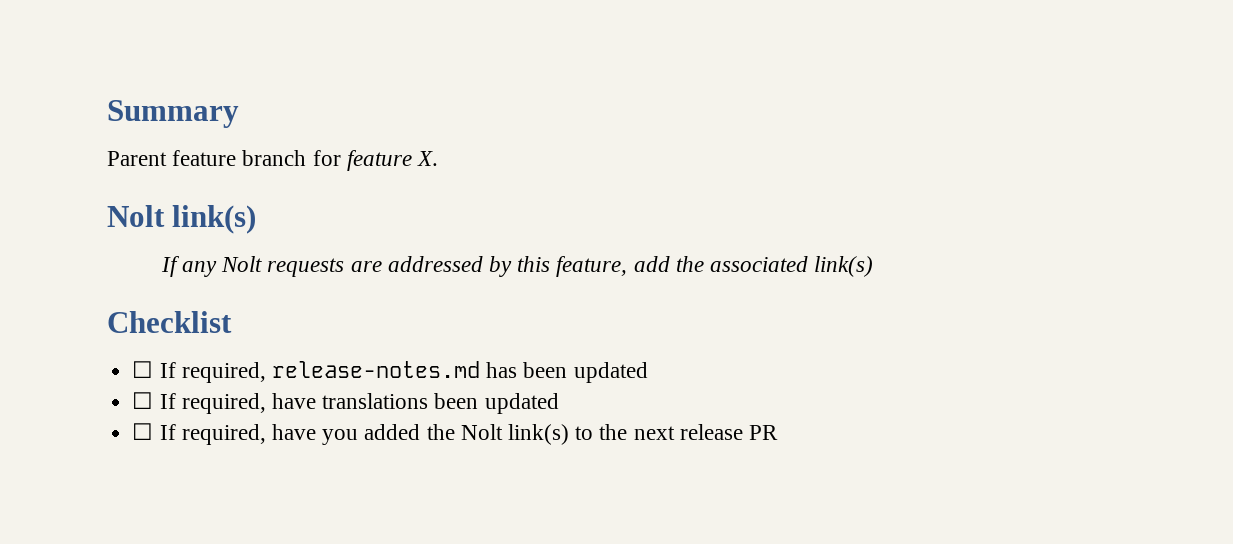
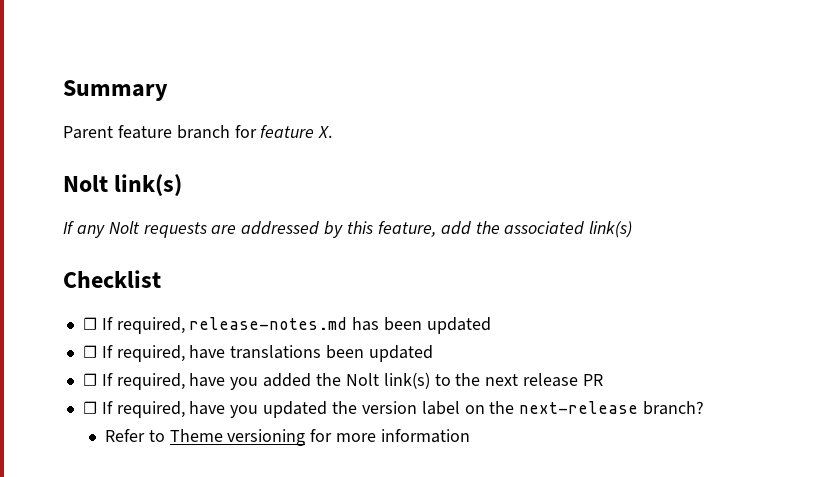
+ ☐ If required, have you updated the version label on the next-release branch?
+ Refer to Theme versioning for more information

